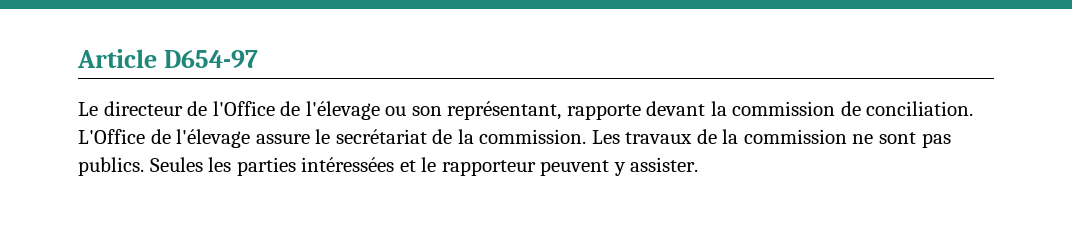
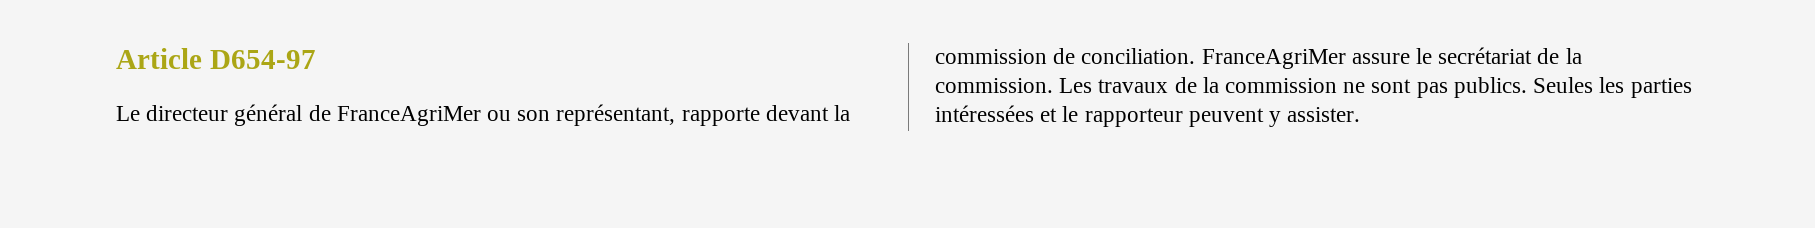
- Le directeur de l'Office de l'élevage ou son représentant, rapporte devant la commission de conciliation.
+ Le directeur général de FranceAgriMer ou son représentant, rapporte devant la commission de conciliation.
- L'Office de l'élevage assure le secrétariat de la commission.
+ FranceAgriMer assure le secrétariat de la commission.

